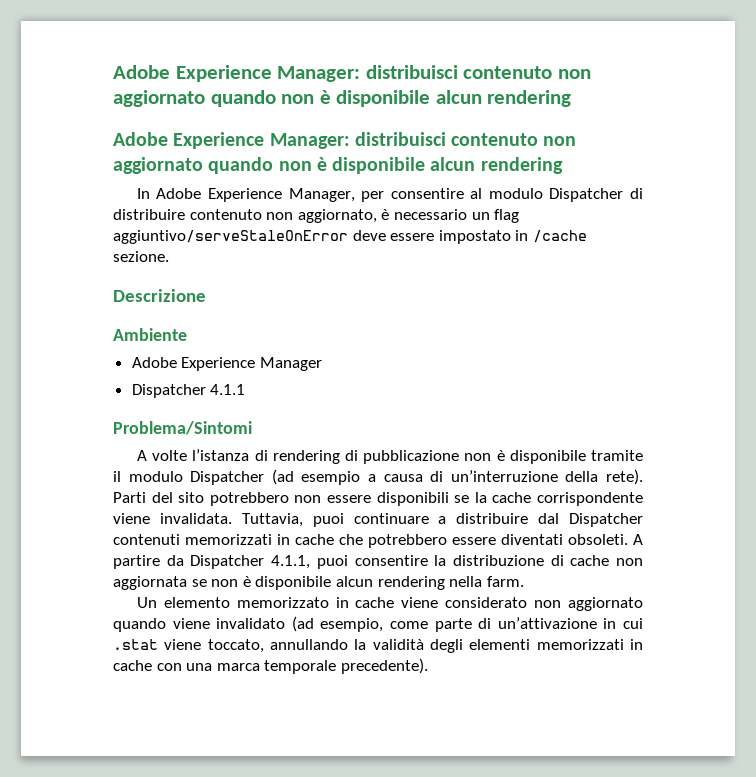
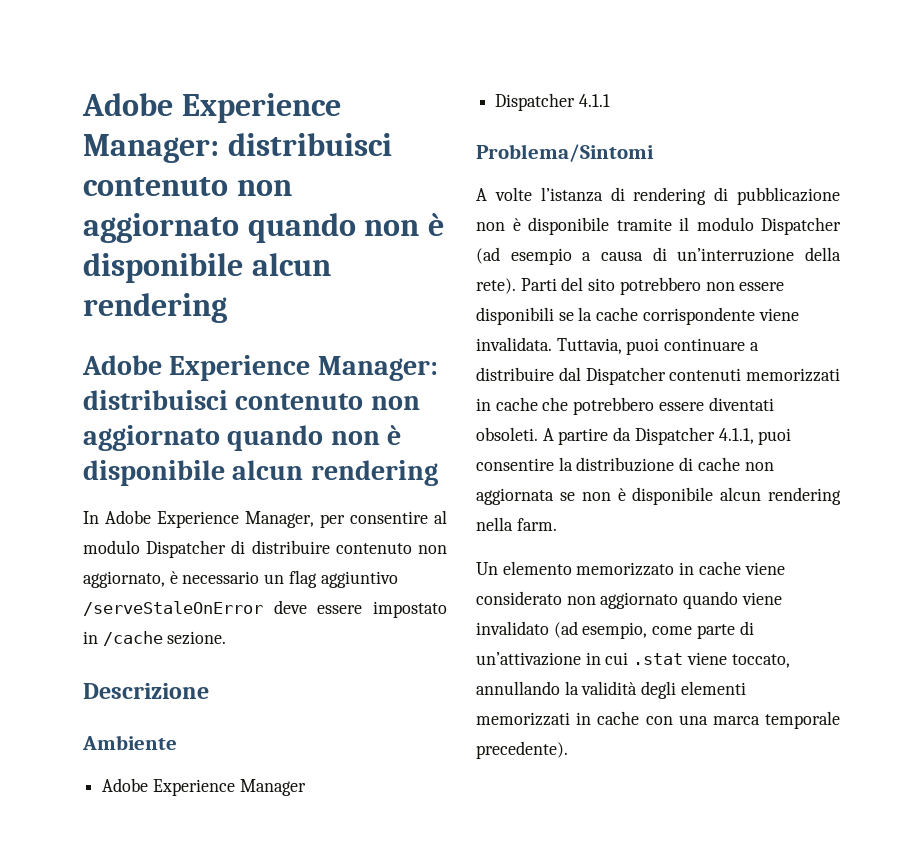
- In Adobe Experience Manager, per consentire al modulo Dispatcher di distribuire contenuto non aggiornato, è necessario un flag aggiuntivo/serveStaleOnError deve essere impostato in /cache sezione.
+ In Adobe Experience Manager, per consentire al modulo Dispatcher di distribuire contenuto non aggiornato, è necessario un flag aggiuntivo /serveStaleOnError deve essere impostato in /cache sezione.

